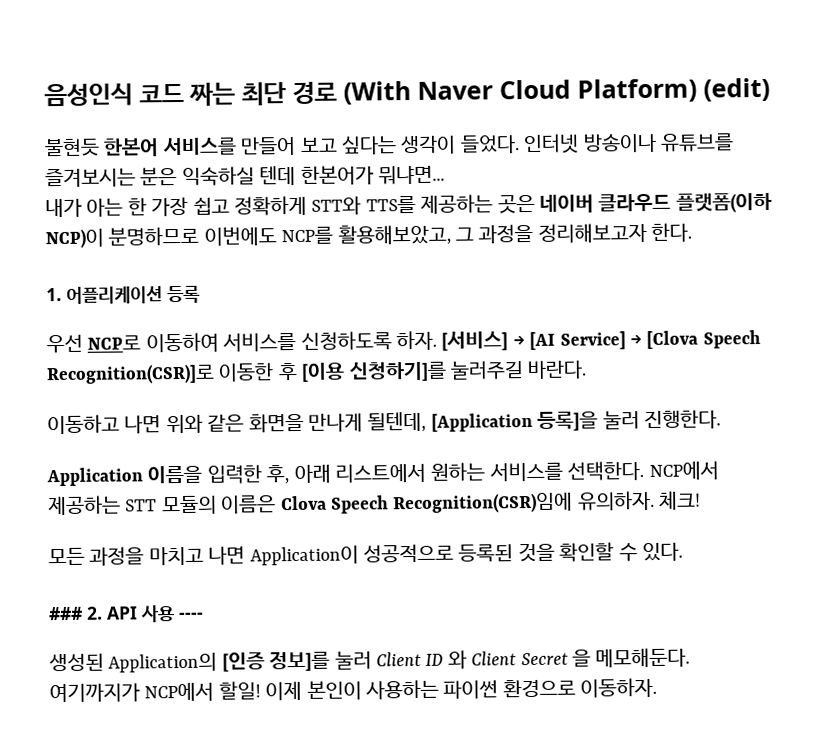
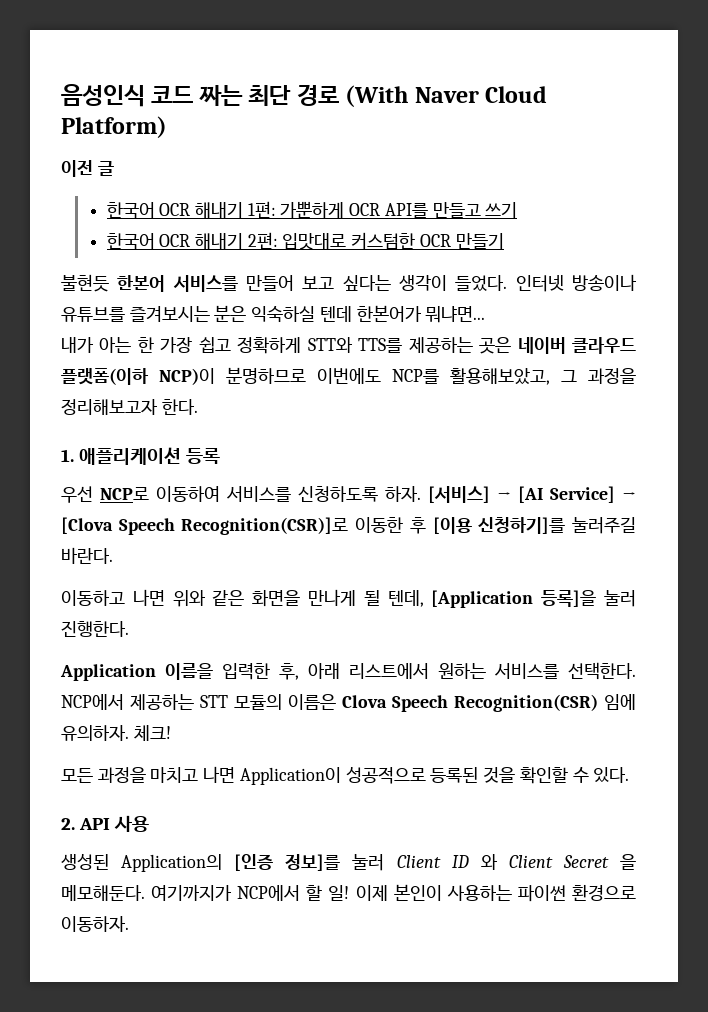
- 음성인식 코드 짜는 최단 경로 (With Naver Cloud Platform) (edit)
+ 음성인식 코드 짜는 최단 경로 (With Naver Cloud Platform)
+ 이전 글
+ 한국어 OCR 해내기 1편: 가뿐하게 OCR API를 만들고 쓰기
+ 한국어 OCR 해내기 2편: 입맛대로 커스텀한 OCR 만들기
- 1. 어플리케이션 등록
+ 1. 애플리케이션 등록
- 이동하고 나면 위와 같은 화면을 만나게 될텐데, [Application 등록]을 눌러 진행한다.
+ 이동하고 나면 위와 같은 화면을 만나게 될 텐데, [Application 등록]을 눌러 진행한다.
- NCP에서 제공하는 STT 모듈의 이름은 Clova Speech Recognition(CSR)임에 유의하자.
+ NCP에서 제공하는 STT 모듈의 이름은 Clova Speech Recognition(CSR) 임에 유의하자.
- ### 2. API 사용 ----
+ 2. API 사용
- 여기까지가 NCP에서 할일!
+ 여기까지가 NCP에서 할 일!

